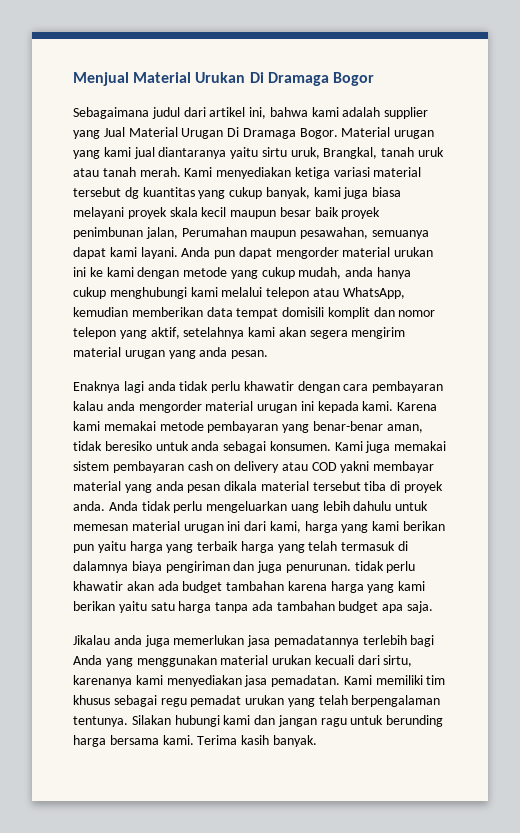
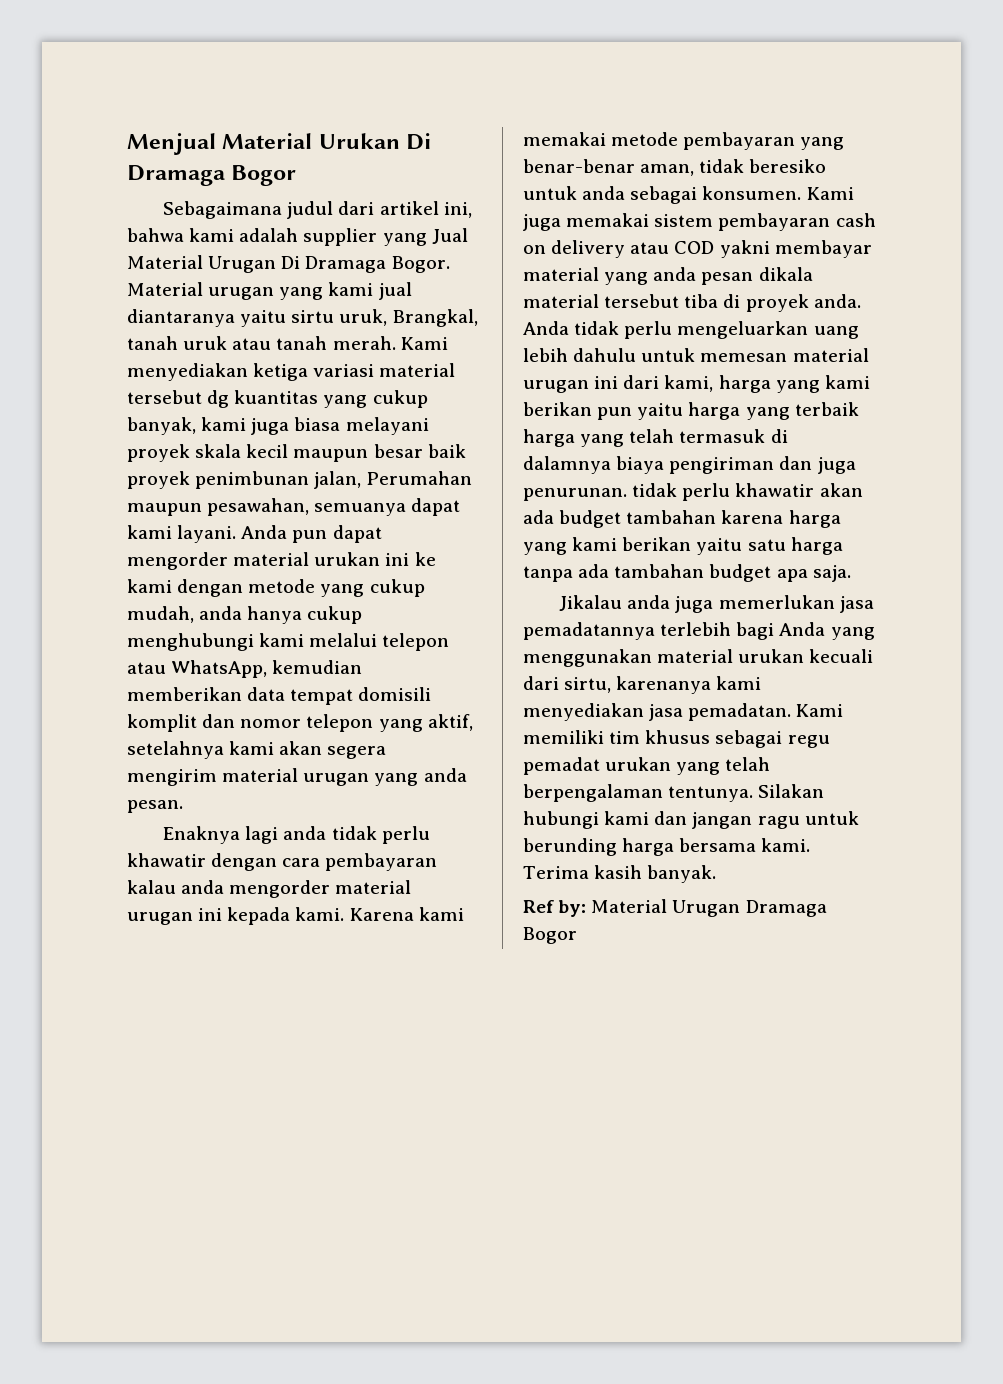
+ Ref by: Material Urugan Dramaga Bogor

